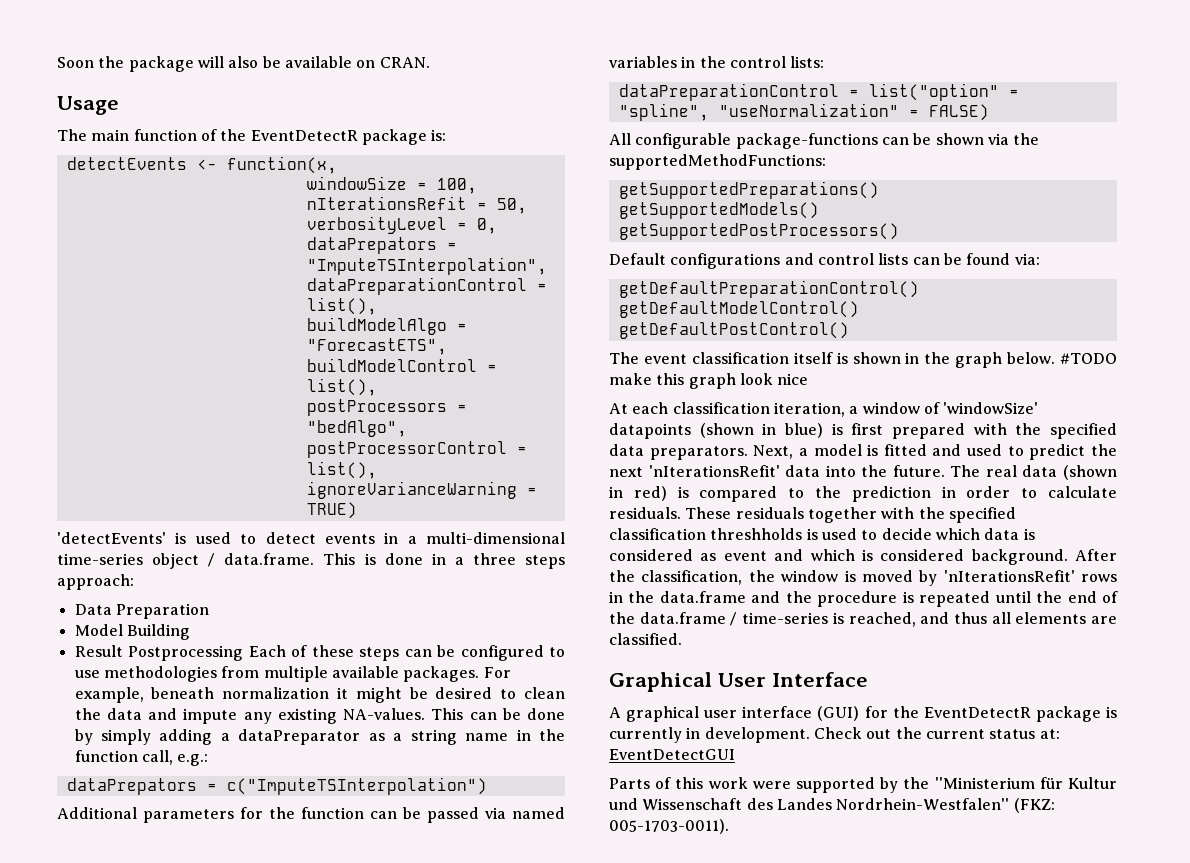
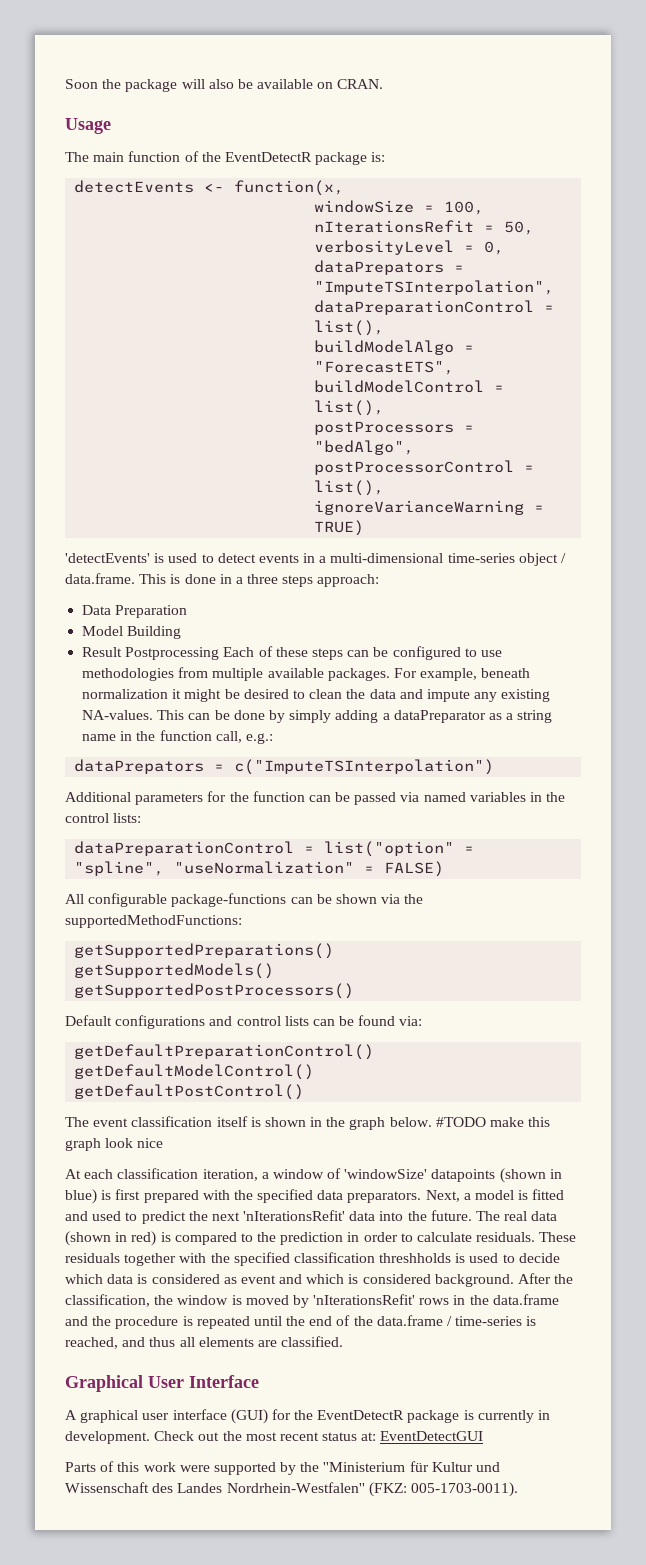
- Check out the current status at: EventDetectGUI
+ Check out the most recent status at: EventDetectGUI

